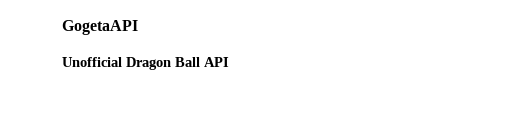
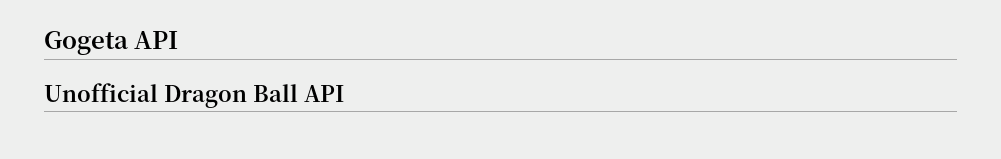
- GogetaAPI
+ Gogeta API

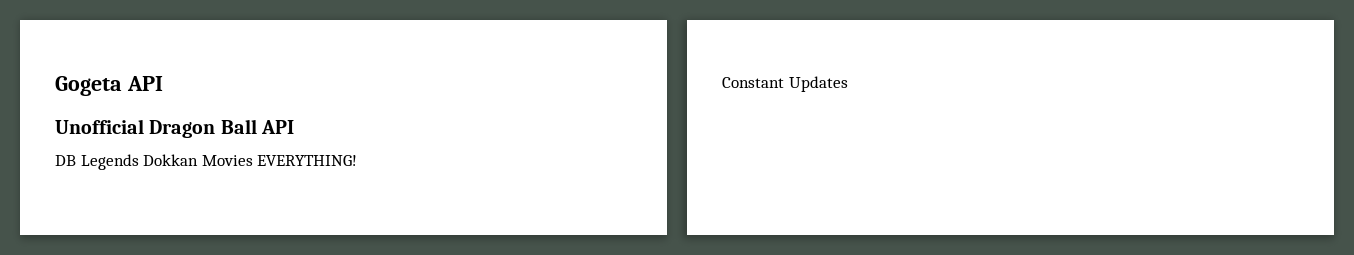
+ DB Legends Dokkan Movies EVERYTHING!
+ Constant Updates

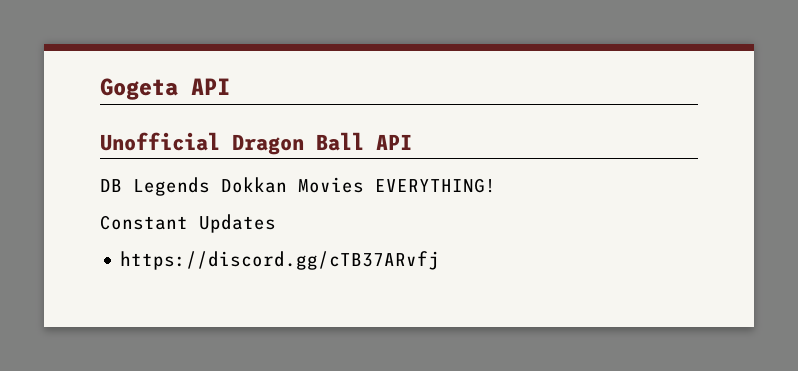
+ https://discord.gg/cTB37ARvfj

